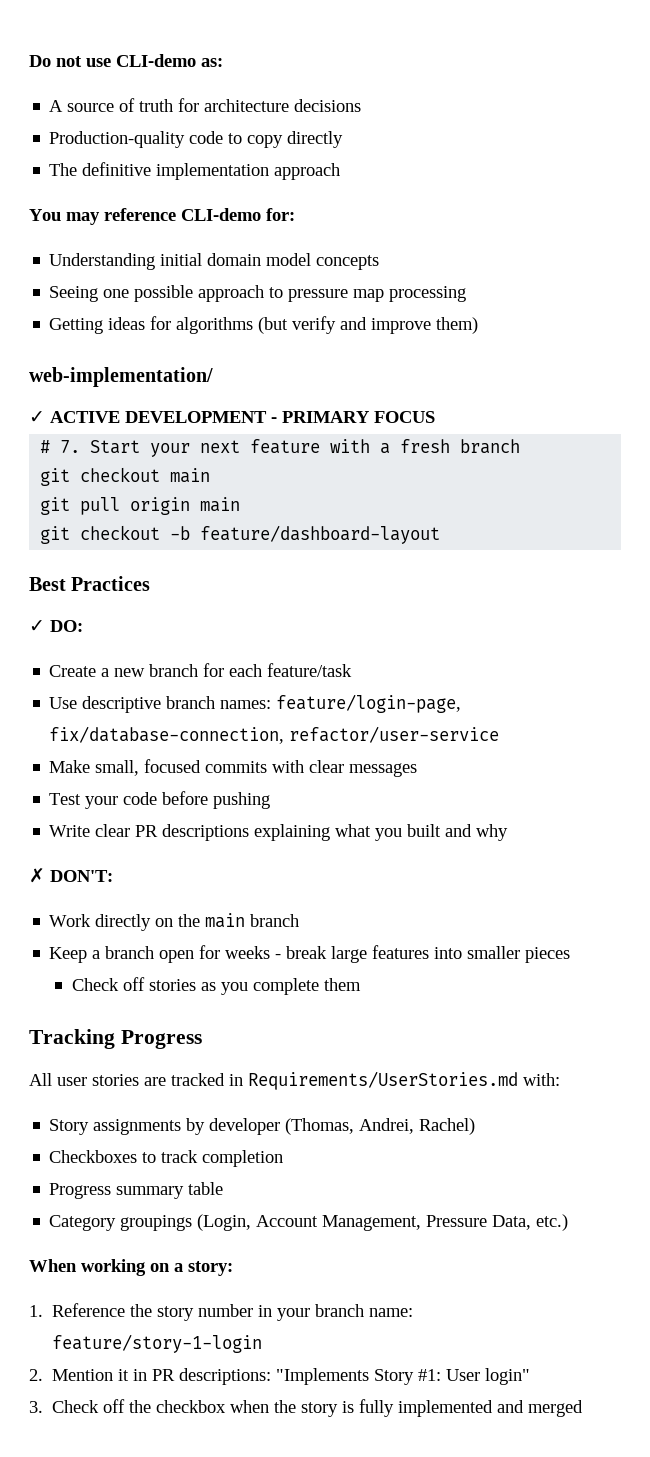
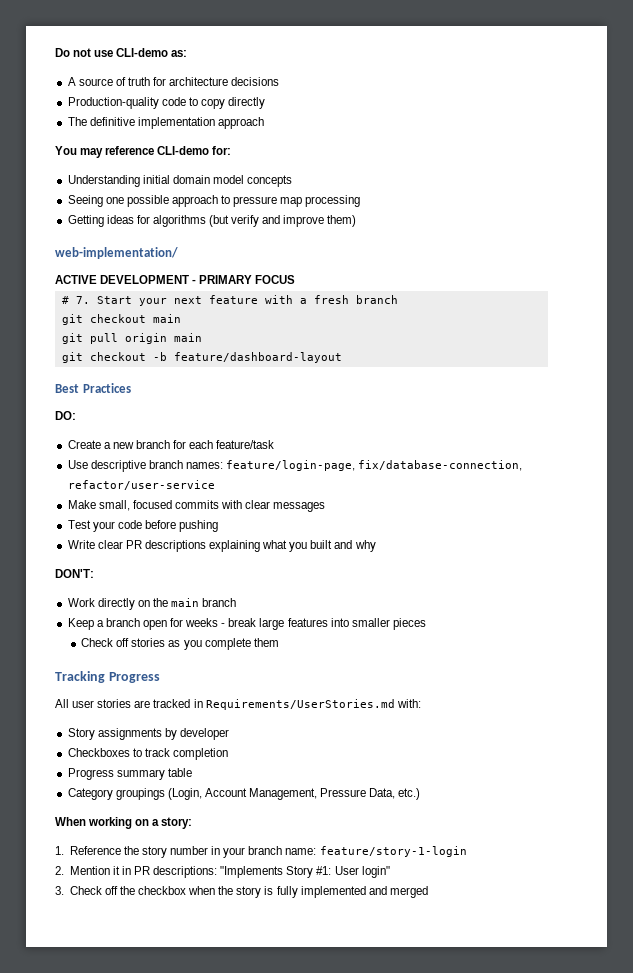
- ✓ ACTIVE DEVELOPMENT - PRIMARY FOCUS
+ ACTIVE DEVELOPMENT - PRIMARY FOCUS
- ✓ DO:
+ DO:
- ✗ DON'T:
+ DON'T:
- Story assignments by developer (Thomas, Andrei, Rachel)
+ Story assignments by developer

